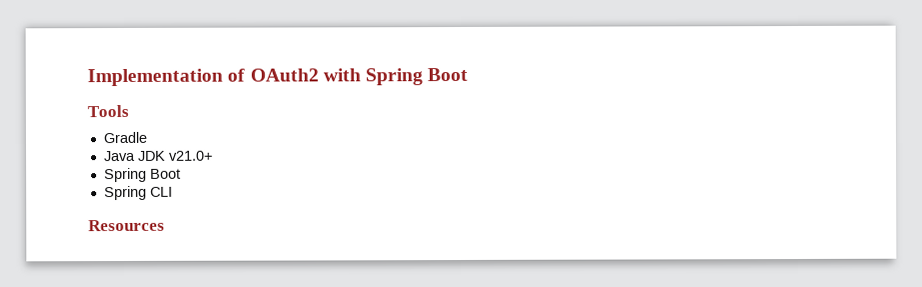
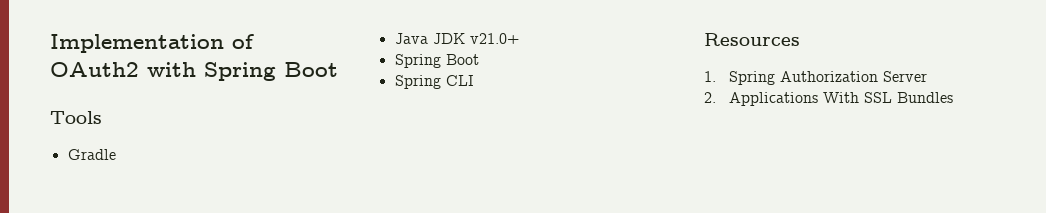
+ 1. Spring Authorization Server
+ 2. Applications With SSL Bundles

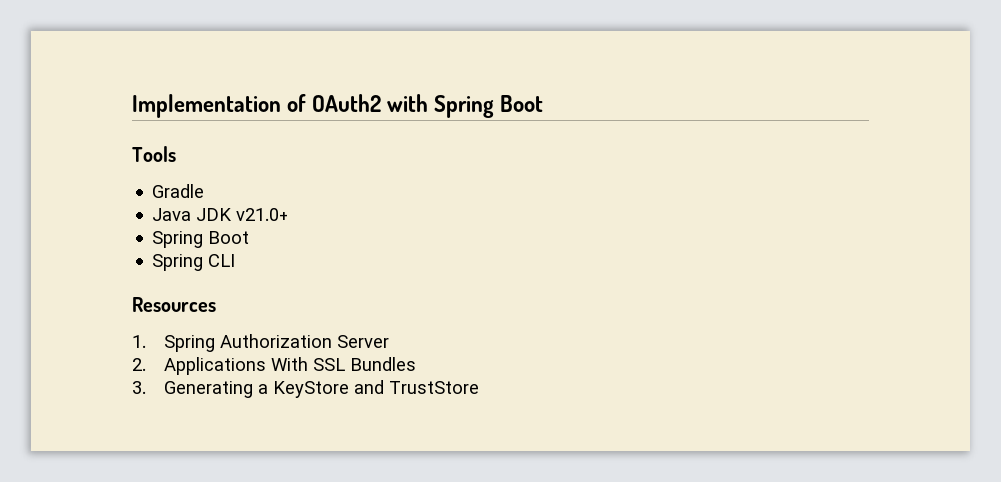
+ 3. Generating a KeyStore and TrustStore

